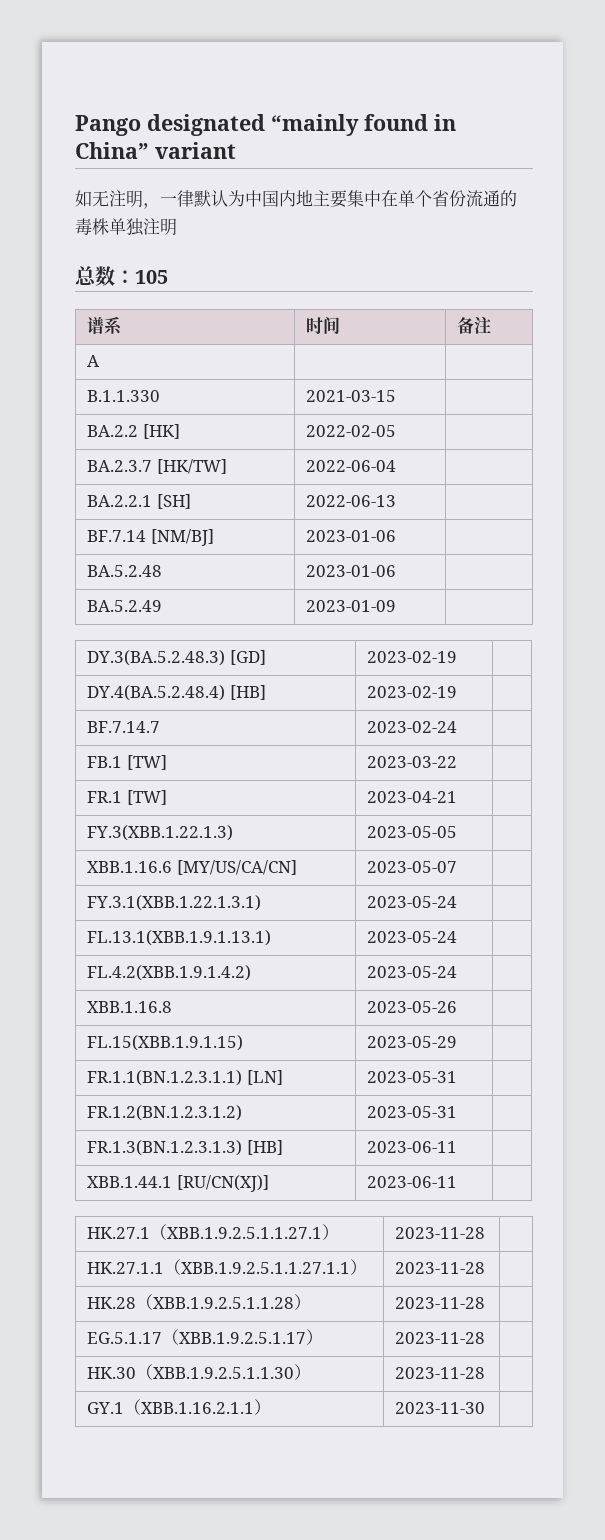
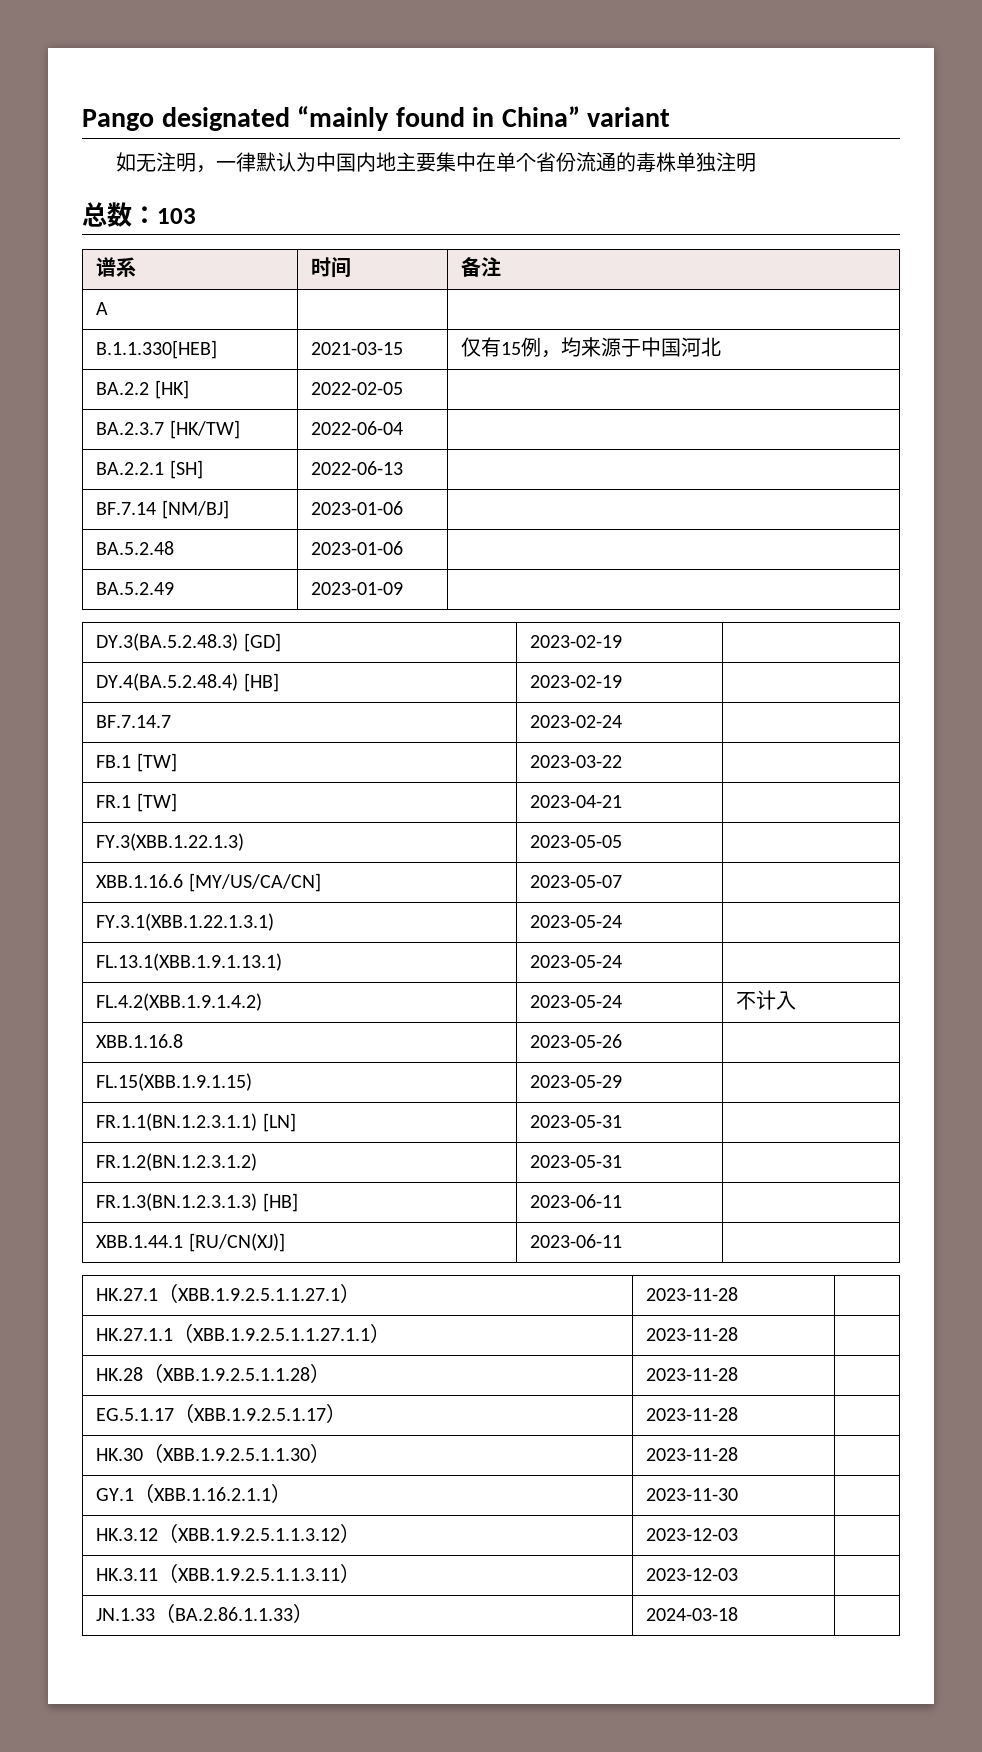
- 总数：105
+ 总数：103
- B.1.1.330 | 2021-03-15 |
+ B.1.1.330[HEB] | 2021-03-15 | 仅有15例，均来源于中国河北
- FL.4.2(XBB.1.9.1.4.2) | 2023-05-24 |
+ FL.4.2(XBB.1.9.1.4.2) | 2023-05-24 | 不计入
+ HK.3.12（XBB.1.9.2.5.1.1.3.12） | 2023-12-03 |
+ HK.3.11（XBB.1.9.2.5.1.1.3.11） | 2023-12-03 |
+ JN.1.33（BA.2.86.1.1.33） | 2024-03-18 |

